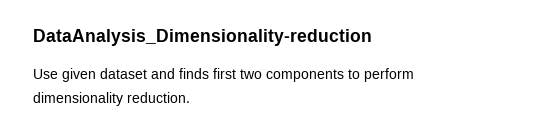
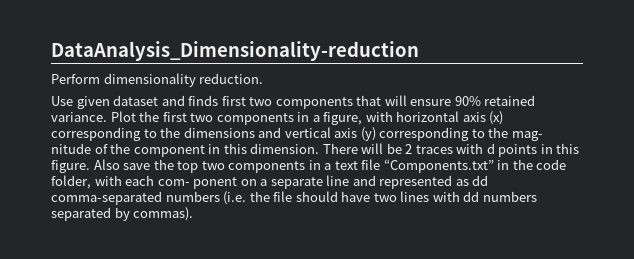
+ Perform dimensionality reduction.
- Use given dataset and finds first two components to perform dimensionality reduction.
+ Use given dataset and finds first two components that will ensure 90% retained variance. Plot the first two components in a figure, with horizontal axis (x) corresponding to the dimensions and vertical axis (y) corresponding to the mag- nitude of the component in this dimension. There will be 2 traces with d points in this figure. Also save the top two components in a text file “Components.txt” in the code folder, with each com- ponent on a separate line and represented as dd comma-separated numbers (i.e. the file should have two lines with dd numbers separated by commas).

